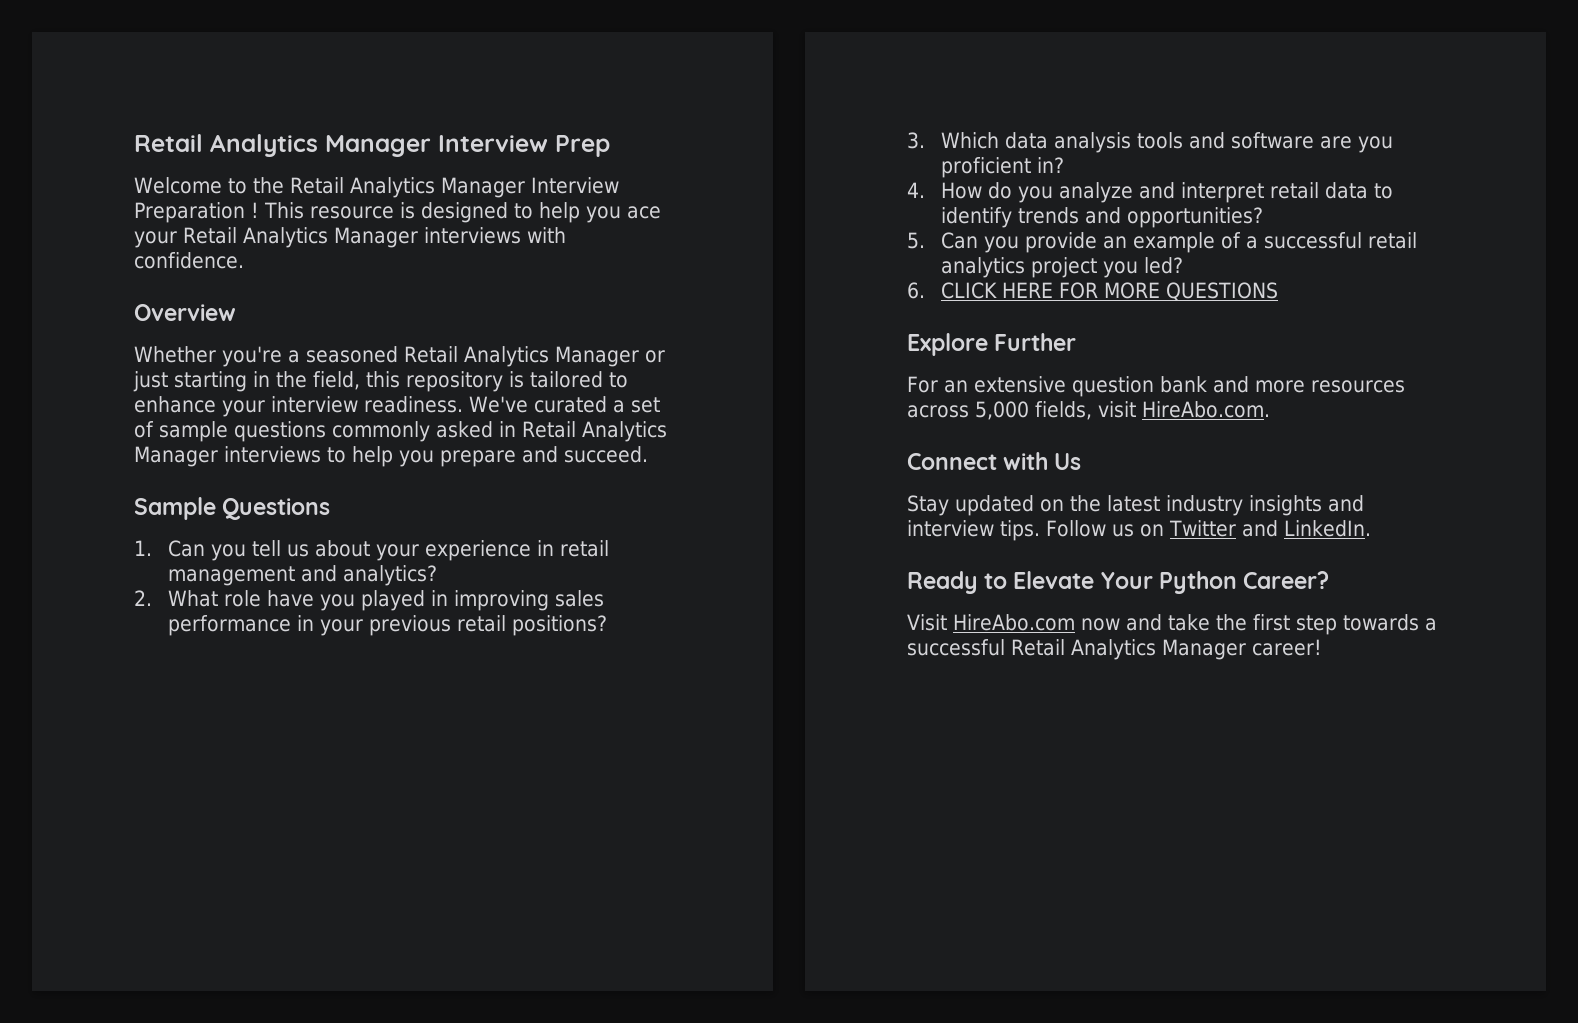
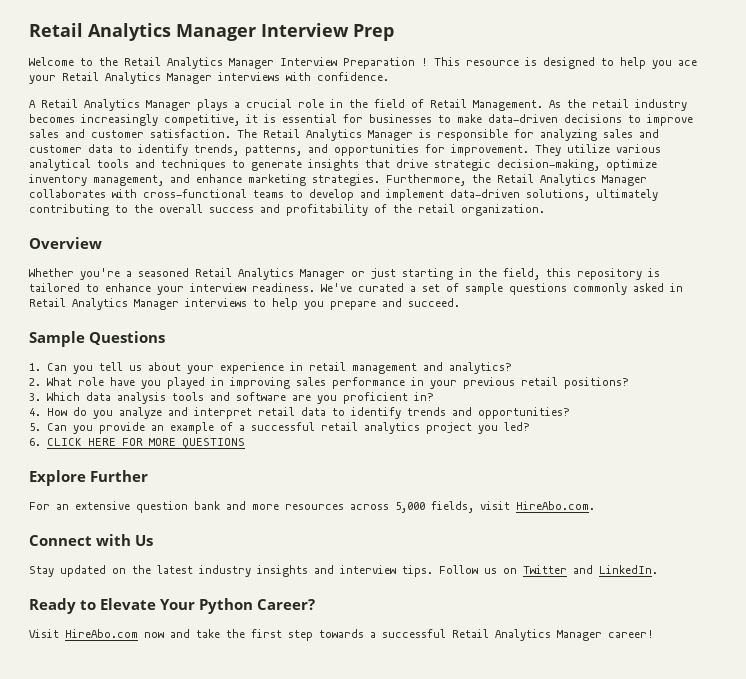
+ A Retail Analytics Manager plays a crucial role in the field of Retail Management. As the retail industry becomes increasingly competitive, it is essential for businesses to make data-driven decisions to improve sales and customer satisfaction. The Retail Analytics Manager is responsible for analyzing sales and customer data to identify trends, patterns, and opportunities for improvement. They utilize various analytical tools and techniques to generate insights that drive strategic decision-making, optimize inventory management, and enhance marketing strategies. Furthermore, the Retail Analytics Manager collaborates with cross-functional teams to develop and implement data-driven solutions, ultimately contributing to the overall success and profitability of the retail organization.

